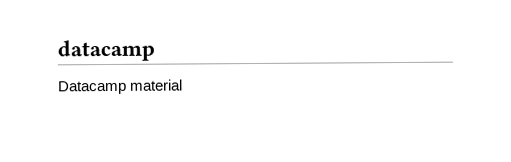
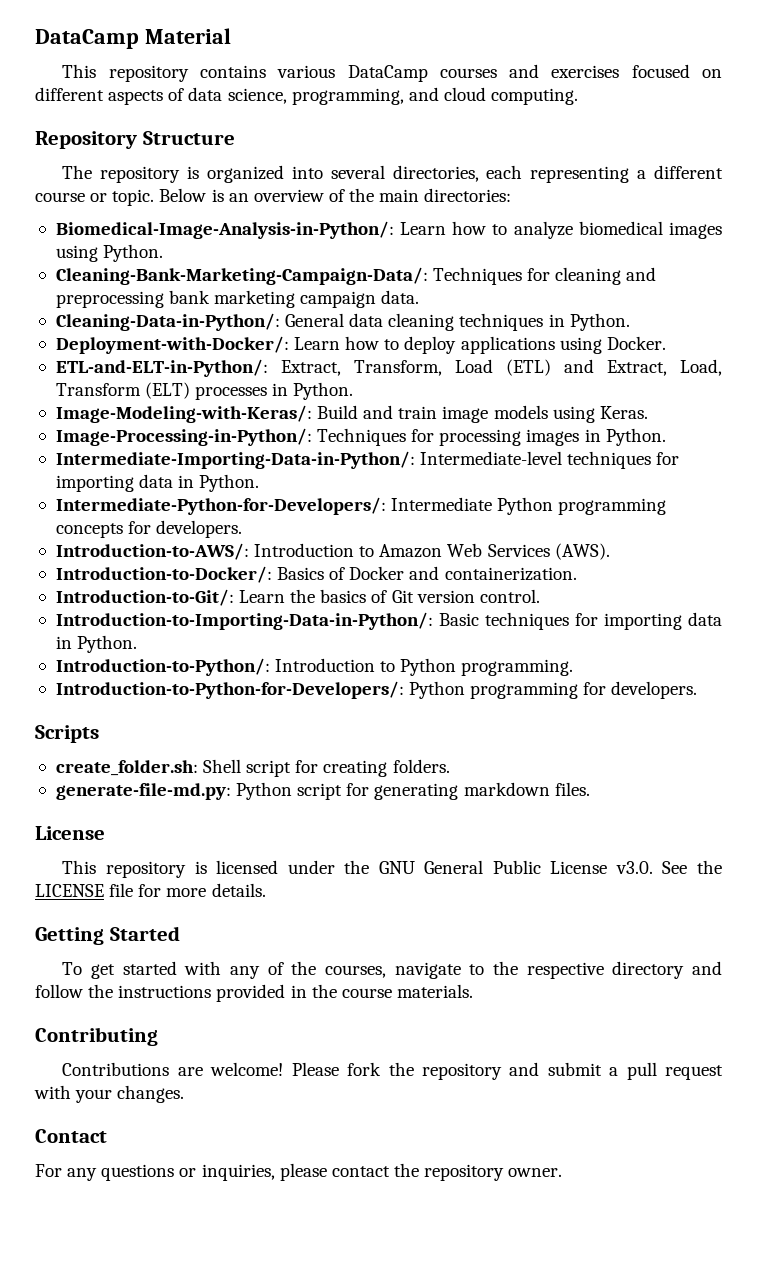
- datacamp
- Datacamp material
+ DataCamp Material
+ This repository contains various DataCamp courses and exercises focused on different aspects of data science, programming, and cloud computing.
+ Repository Structure
+ The repository is organized into several directories, each representing a different course or topic. Below is an overview of the main directories:
+ Biomedical-Image-Analysis-in-Python/: Learn how to analyze biomedical images using Python.
+ Cleaning-Bank-Marketing-Campaign-Data/: Techniques for cleaning and preprocessing bank marketing campaign data.
+ Cleaning-Data-in-Python/: General data cleaning techniques in Python.
+ Deployment-with-Docker/: Learn how to deploy applications using Docker.
+ ETL-and-ELT-in-Python/: Extract, Transform, Load (ETL) and Extract, Load, Transform (ELT) processes in Python.
+ Image-Modeling-with-Keras/: Build and train image models using Keras.
+ Image-Processing-in-Python/: Techniques for processing images in Python.
+ Intermediate-Importing-Data-in-Python/: Intermediate-level techniques for importing data in Python.
+ Intermediate-Python-for-Developers/: Intermediate Python programming concepts for developers.
+ Introduction-to-AWS/: Introduction to Amazon Web Services (AWS).
+ Introduction-to-Docker/: Basics of Docker and containerization.
+ Introduction-to-Git/: Learn the basics of Git version control.
+ Introduction-to-Importing-Data-in-Python/: Basic techniques for importing data in Python.
+ Introduction-to-Python/: Introduction to Python programming.
+ Introduction-to-Python-for-Developers/: Python programming for developers.
+ Scripts
+ create_folder.sh: Shell script for creating folders.
+ generate-file-md.py: Python script for generating markdown files.
+ License
+ This repository is licensed under the GNU General Public License v3.0. See the LICENSE file for more details.
+ Getting Started
+ To get started with any of the courses, navigate to the respective directory and follow the instructions provided in the course materials.
+ Contributing
+ Contributions are welcome! Please fork the repository and submit a pull request with your changes.
+ Contact
+ For any questions or inquiries, please contact the repository owner.

